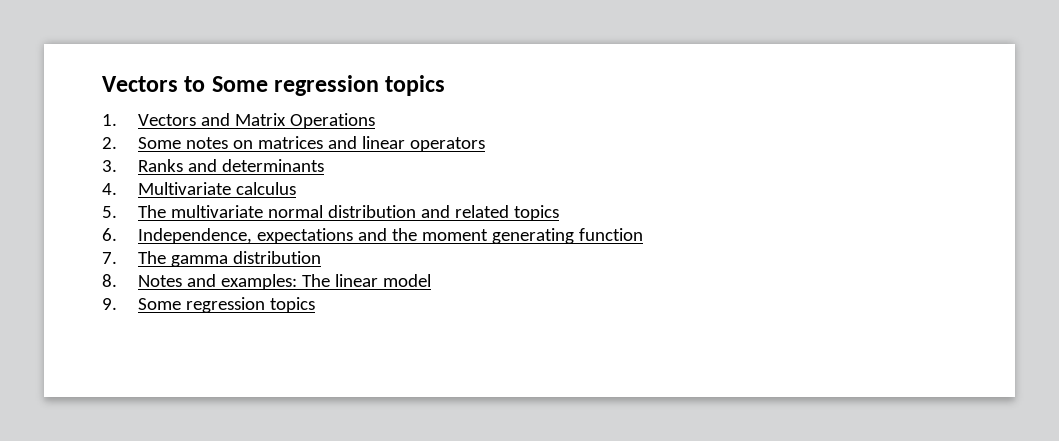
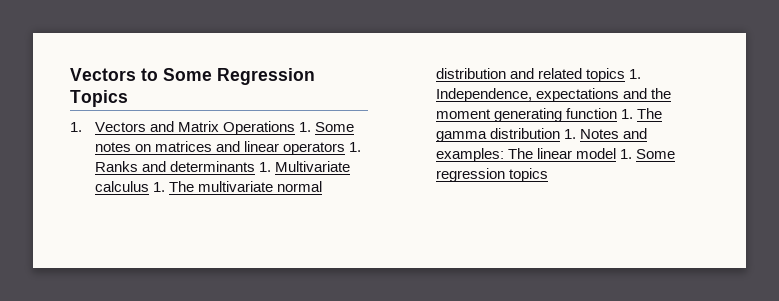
- Vectors to Some regression topics
+ Vectors to Some Regression Topics
- 1. Vectors and Matrix Operations
- 2. Some notes on matrices and linear operators
- 3. Ranks and determinants
- 4. Multivariate calculus
- 5. The multivariate normal distribution and related topics
- 6. Independence, expectations and the moment generating function
- 7. The gamma distribution
- 8. Notes and examples: The linear model
- 9. Some regression topics
+ 1. Vectors and Matrix Operations 1. Some notes on matrices and linear operators 1. Ranks and determinants 1. Multivariate calculus 1. The multivariate normal distribution and related topics 1. Independence, expectations and the moment generating function 1. The gamma distribution 1. Notes and examples: The linear model 1. Some regression topics

